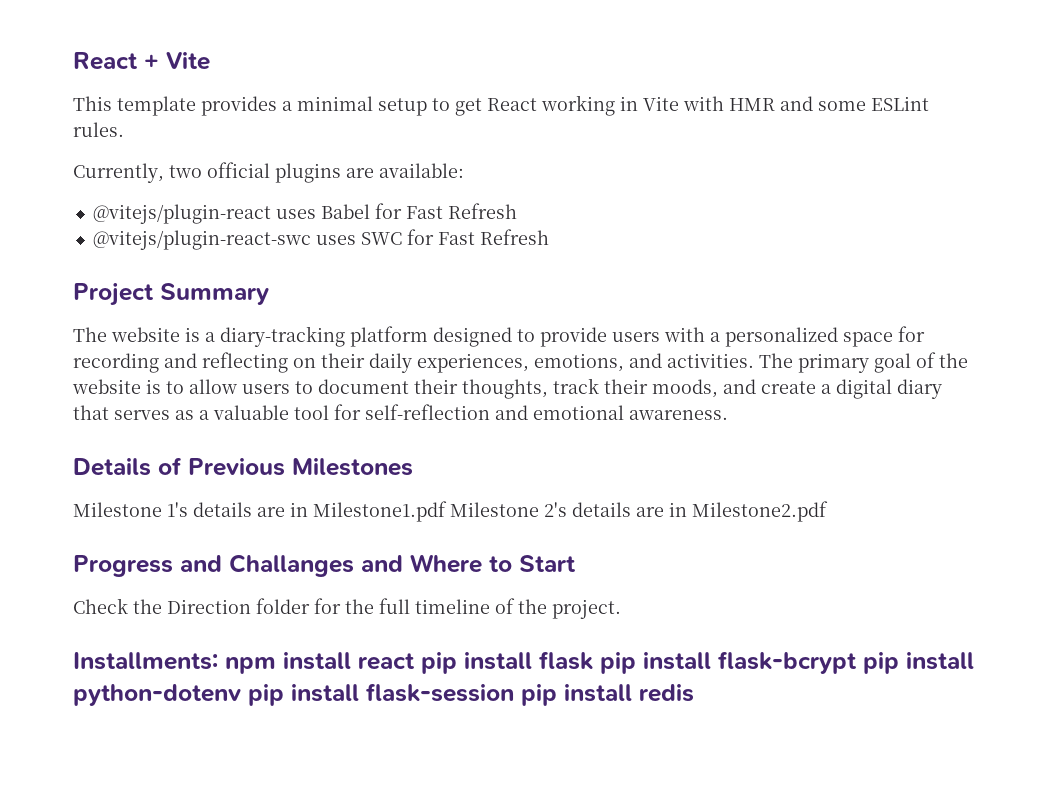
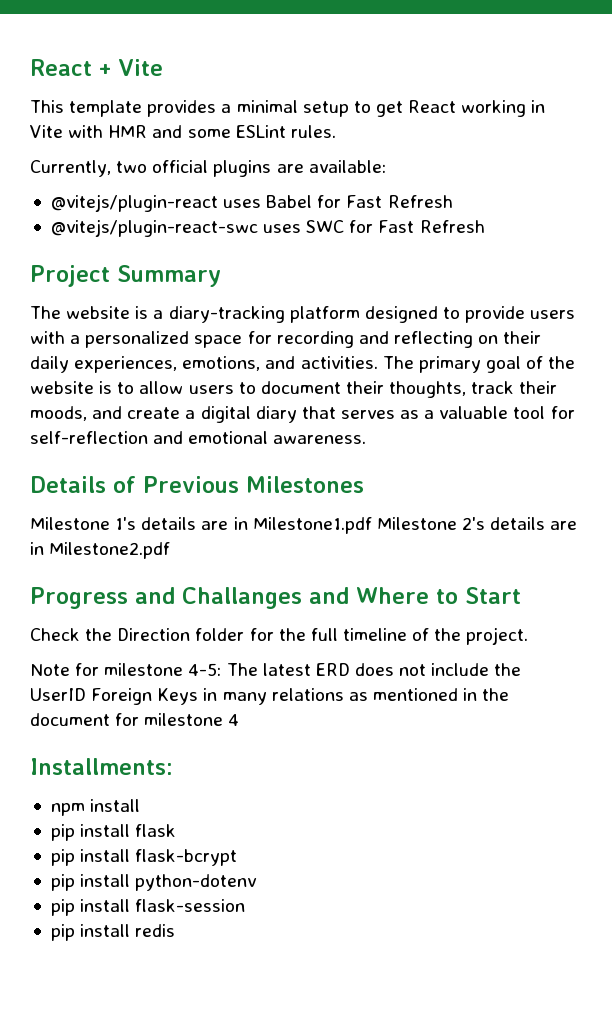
+ Note for milestone 4-5: The latest ERD does not include the UserID Foreign Keys in many relations as mentioned in the document for milestone 4
- Installments: npm install react pip install flask pip install flask-bcrypt pip install python-dotenv pip install flask-session pip install redis
+ Installments:
+ npm install
+ pip install flask
+ pip install flask-bcrypt
+ pip install python-dotenv
+ pip install flask-session
+ pip install redis

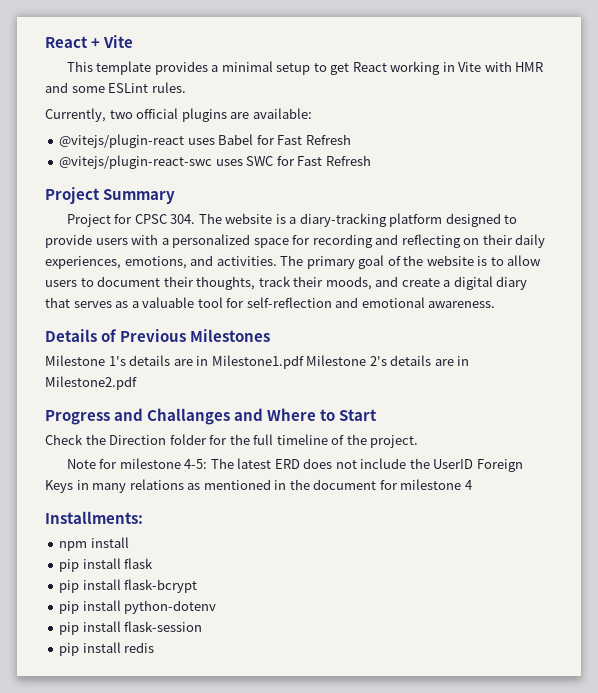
- The website is a diary-tracking platform designed to provide users with a personalized space for recording and reflecting on their daily experiences, emotions, and activities.
+ Project for CPSC 304. The website is a diary-tracking platform designed to provide users with a personalized space for recording and reflecting on their daily experiences, emotions, and activities.

